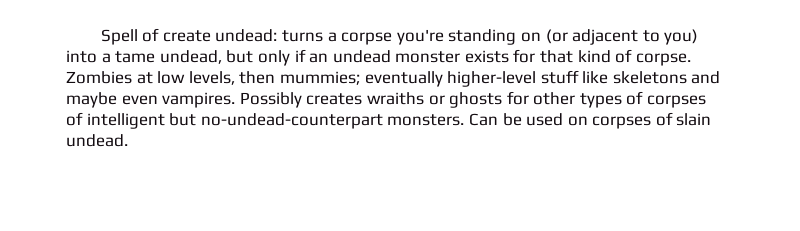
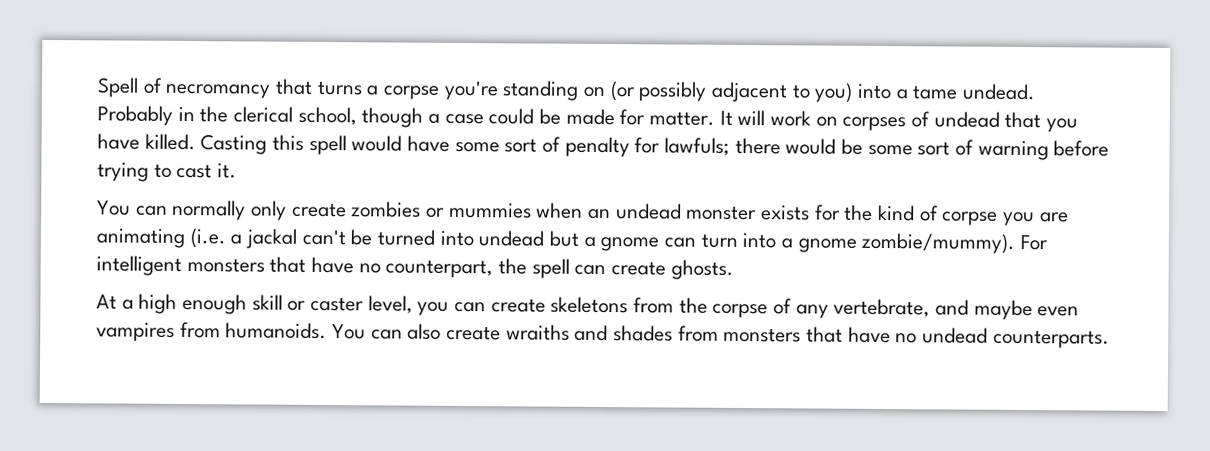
- Spell of create undead: turns a corpse you're standing on (or adjacent to you) into a tame undead, but only if an undead monster exists for that kind of corpse. Zombies at low levels, then mummies; eventually higher-level stuff like skeletons and maybe even vampires. Possibly creates wraiths or ghosts for other types of corpses of intelligent but no-undead-counterpart monsters. Can be used on corpses of slain undead.
+ Spell of necromancy that turns a corpse you're standing on (or possibly adjacent to you) into a tame undead. Probably in the clerical school, though a case could be made for matter. It will work on corpses of undead that you have killed. Casting this spell would have some sort of penalty for lawfuls; there would be some sort of warning before trying to cast it.
+ You can normally only create zombies or mummies when an undead monster exists for the kind of corpse you are animating (i.e. a jackal can't be turned into undead but a gnome can turn into a gnome zombie/mummy). For intelligent monsters that have no counterpart, the spell can create ghosts.
+ At a high enough skill or caster level, you can create skeletons from the corpse of any vertebrate, and maybe even vampires from humanoids. You can also create wraiths and shades from monsters that have no undead counterparts.

